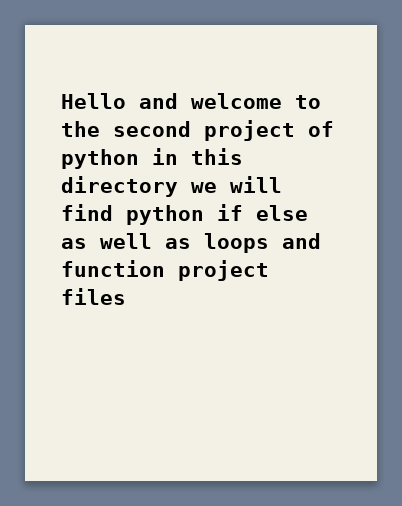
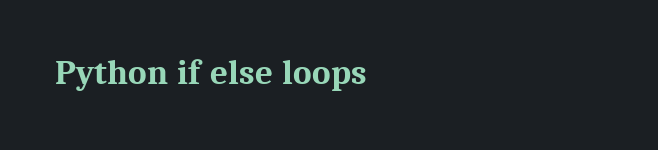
- Hello and welcome to the second project of python in this directory we will find python if else as well as loops and function project files
+ Python if else loops

